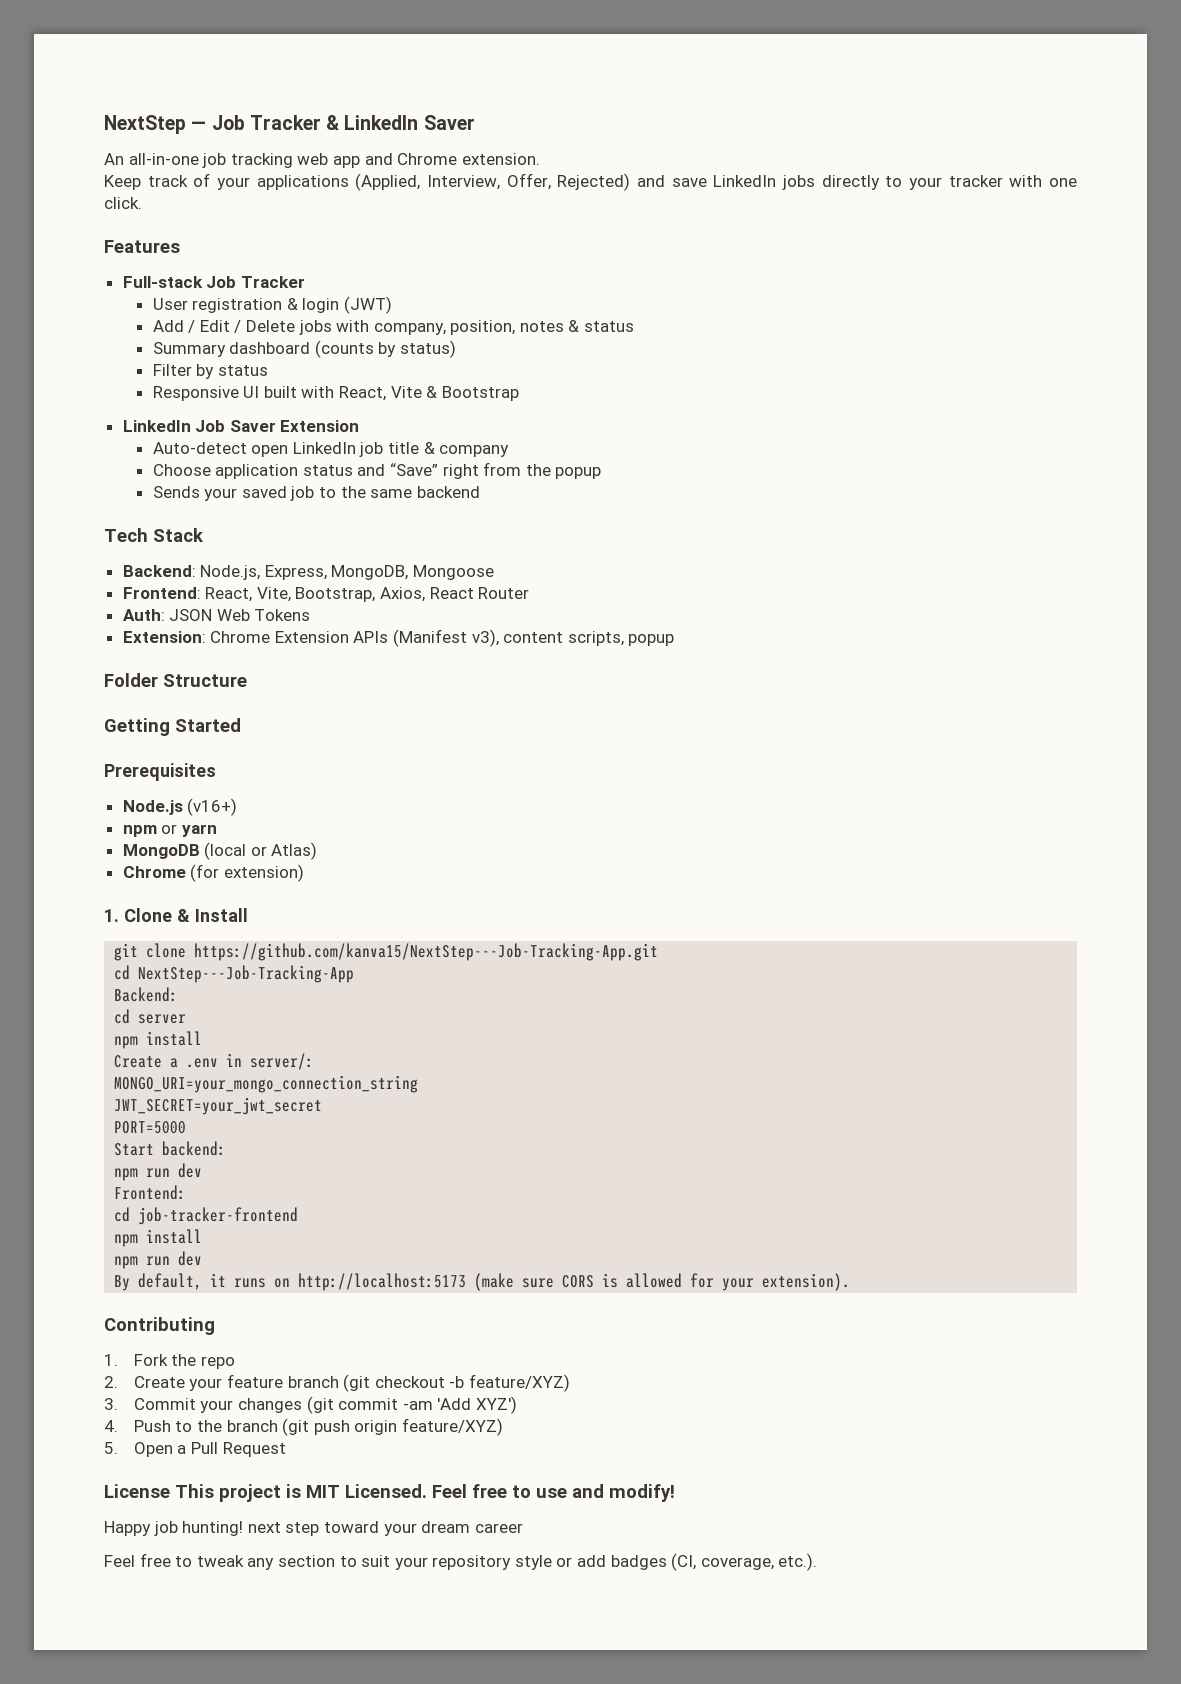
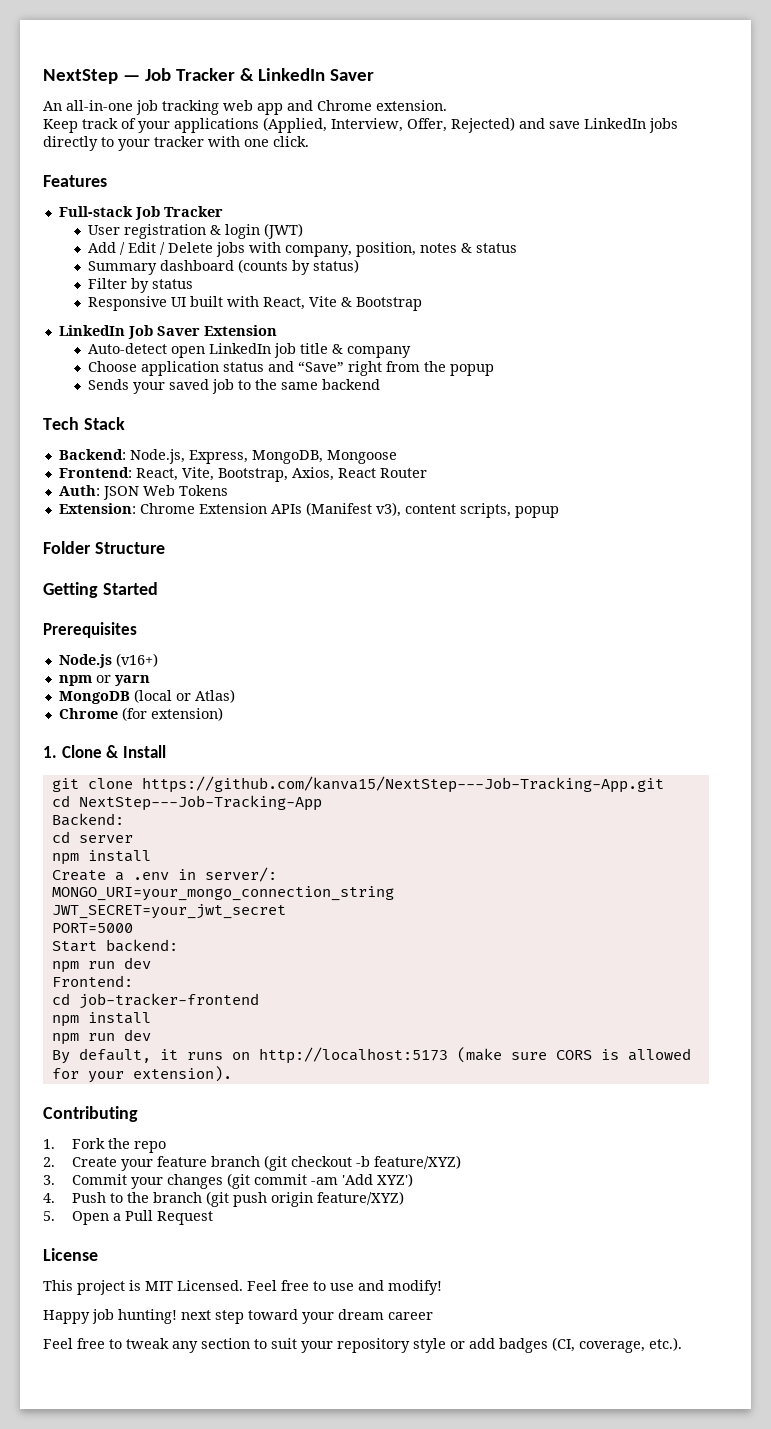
- License This project is MIT Licensed.
+ License
+ This project is MIT Licensed.

